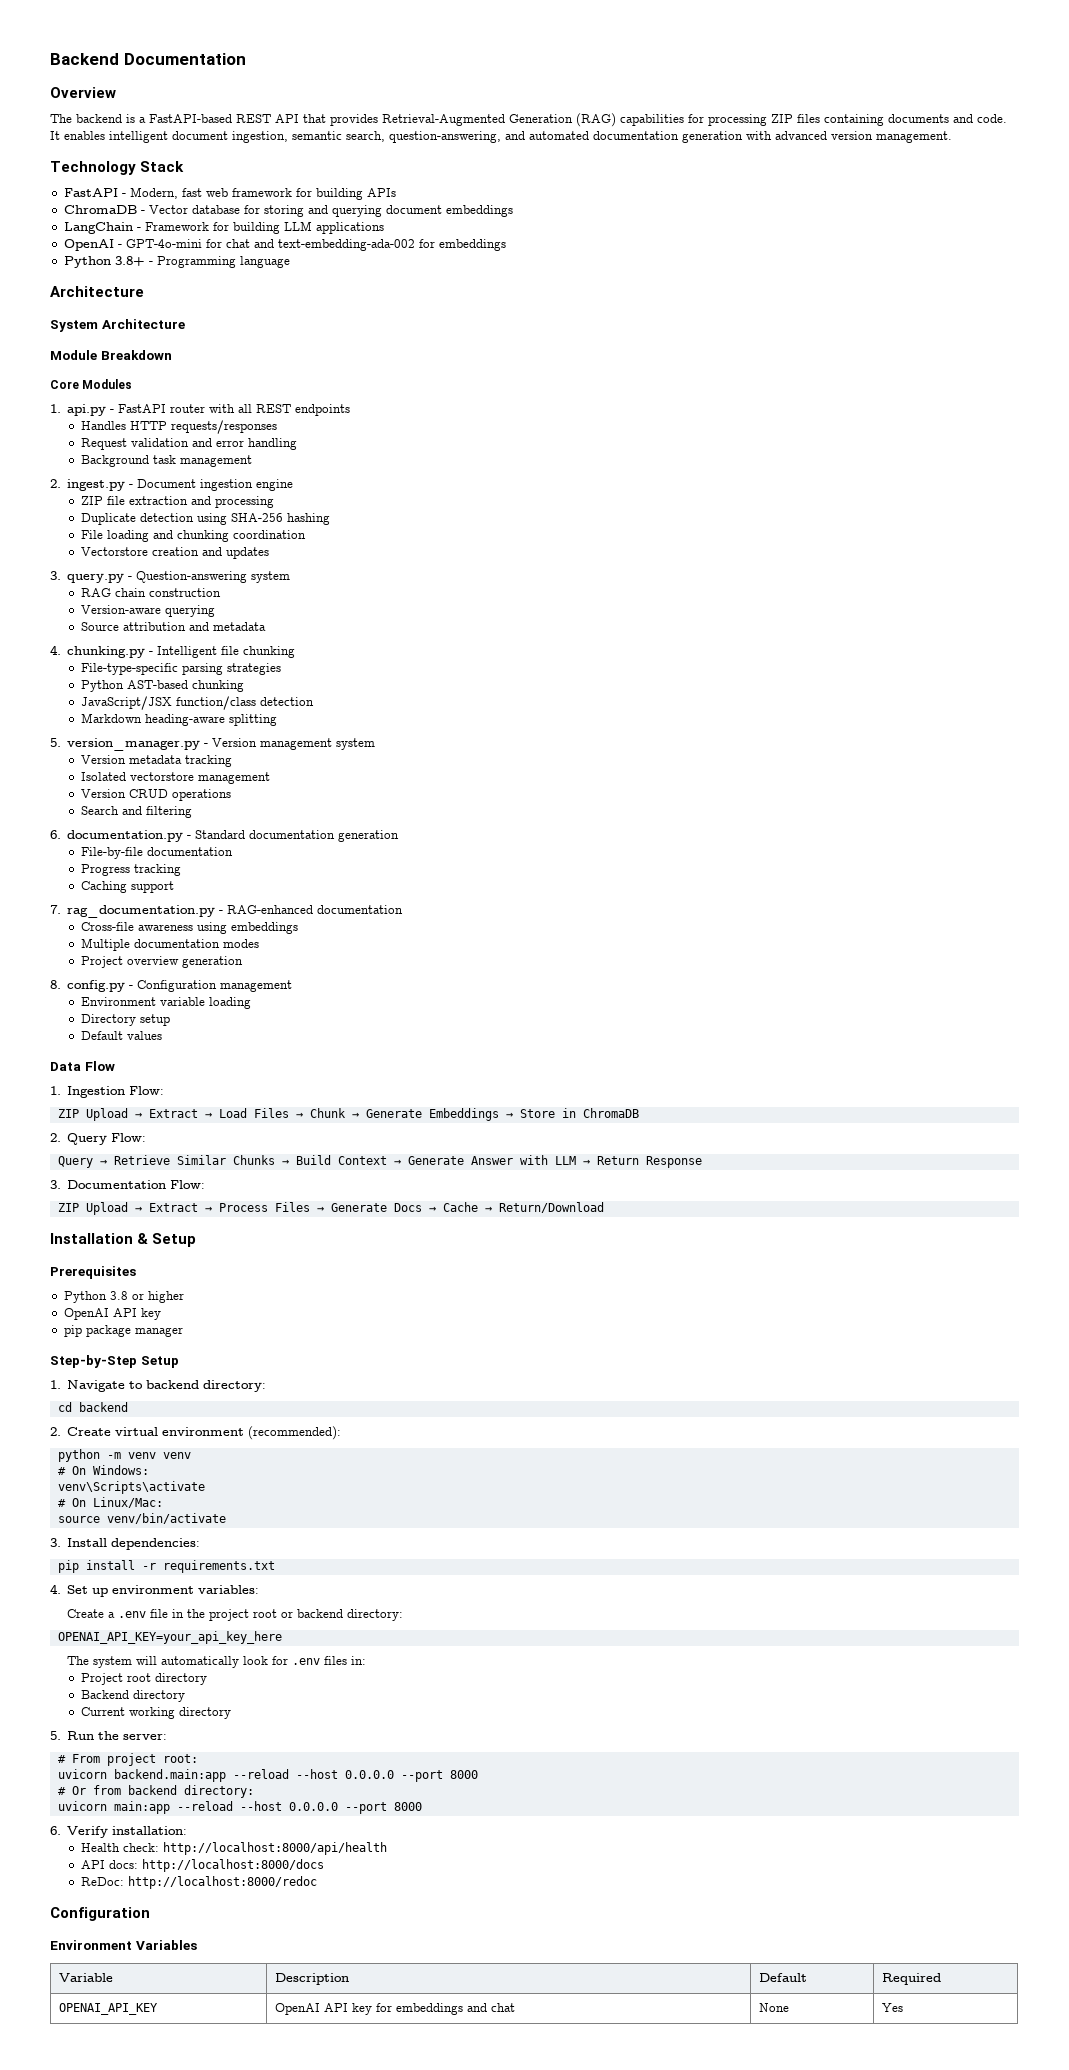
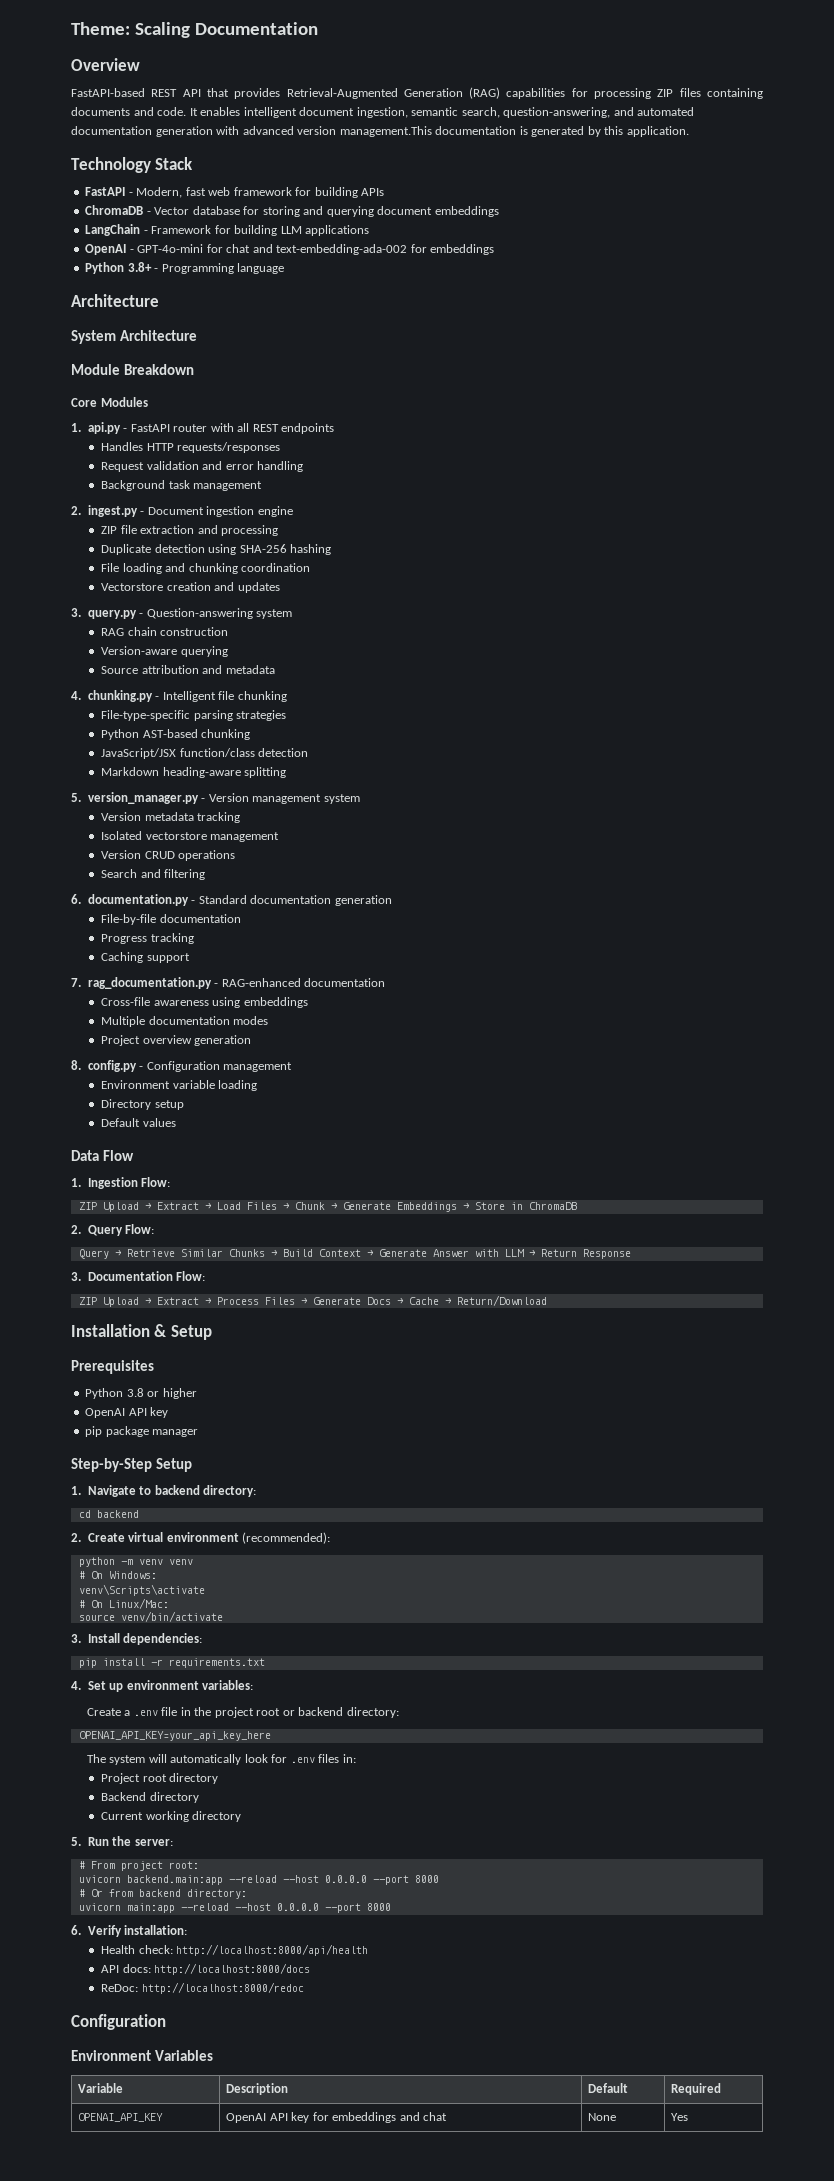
- Backend Documentation
+ Theme: Scaling Documentation
- The backend is a FastAPI-based REST API that provides Retrieval-Augmented Generation (RAG) capabilities for processing ZIP files containing documents and code.
+ FastAPI-based REST API that provides Retrieval-Augmented Generation (RAG) capabilities for processing ZIP files containing documents and code.
- It enables intelligent document ingestion, semantic search, question-answering, and automated documentation generation with advanced version management.
+ It enables intelligent document ingestion, semantic search, question-answering, and automated documentation generation with advanced version management.This documentation is generated by this application.

